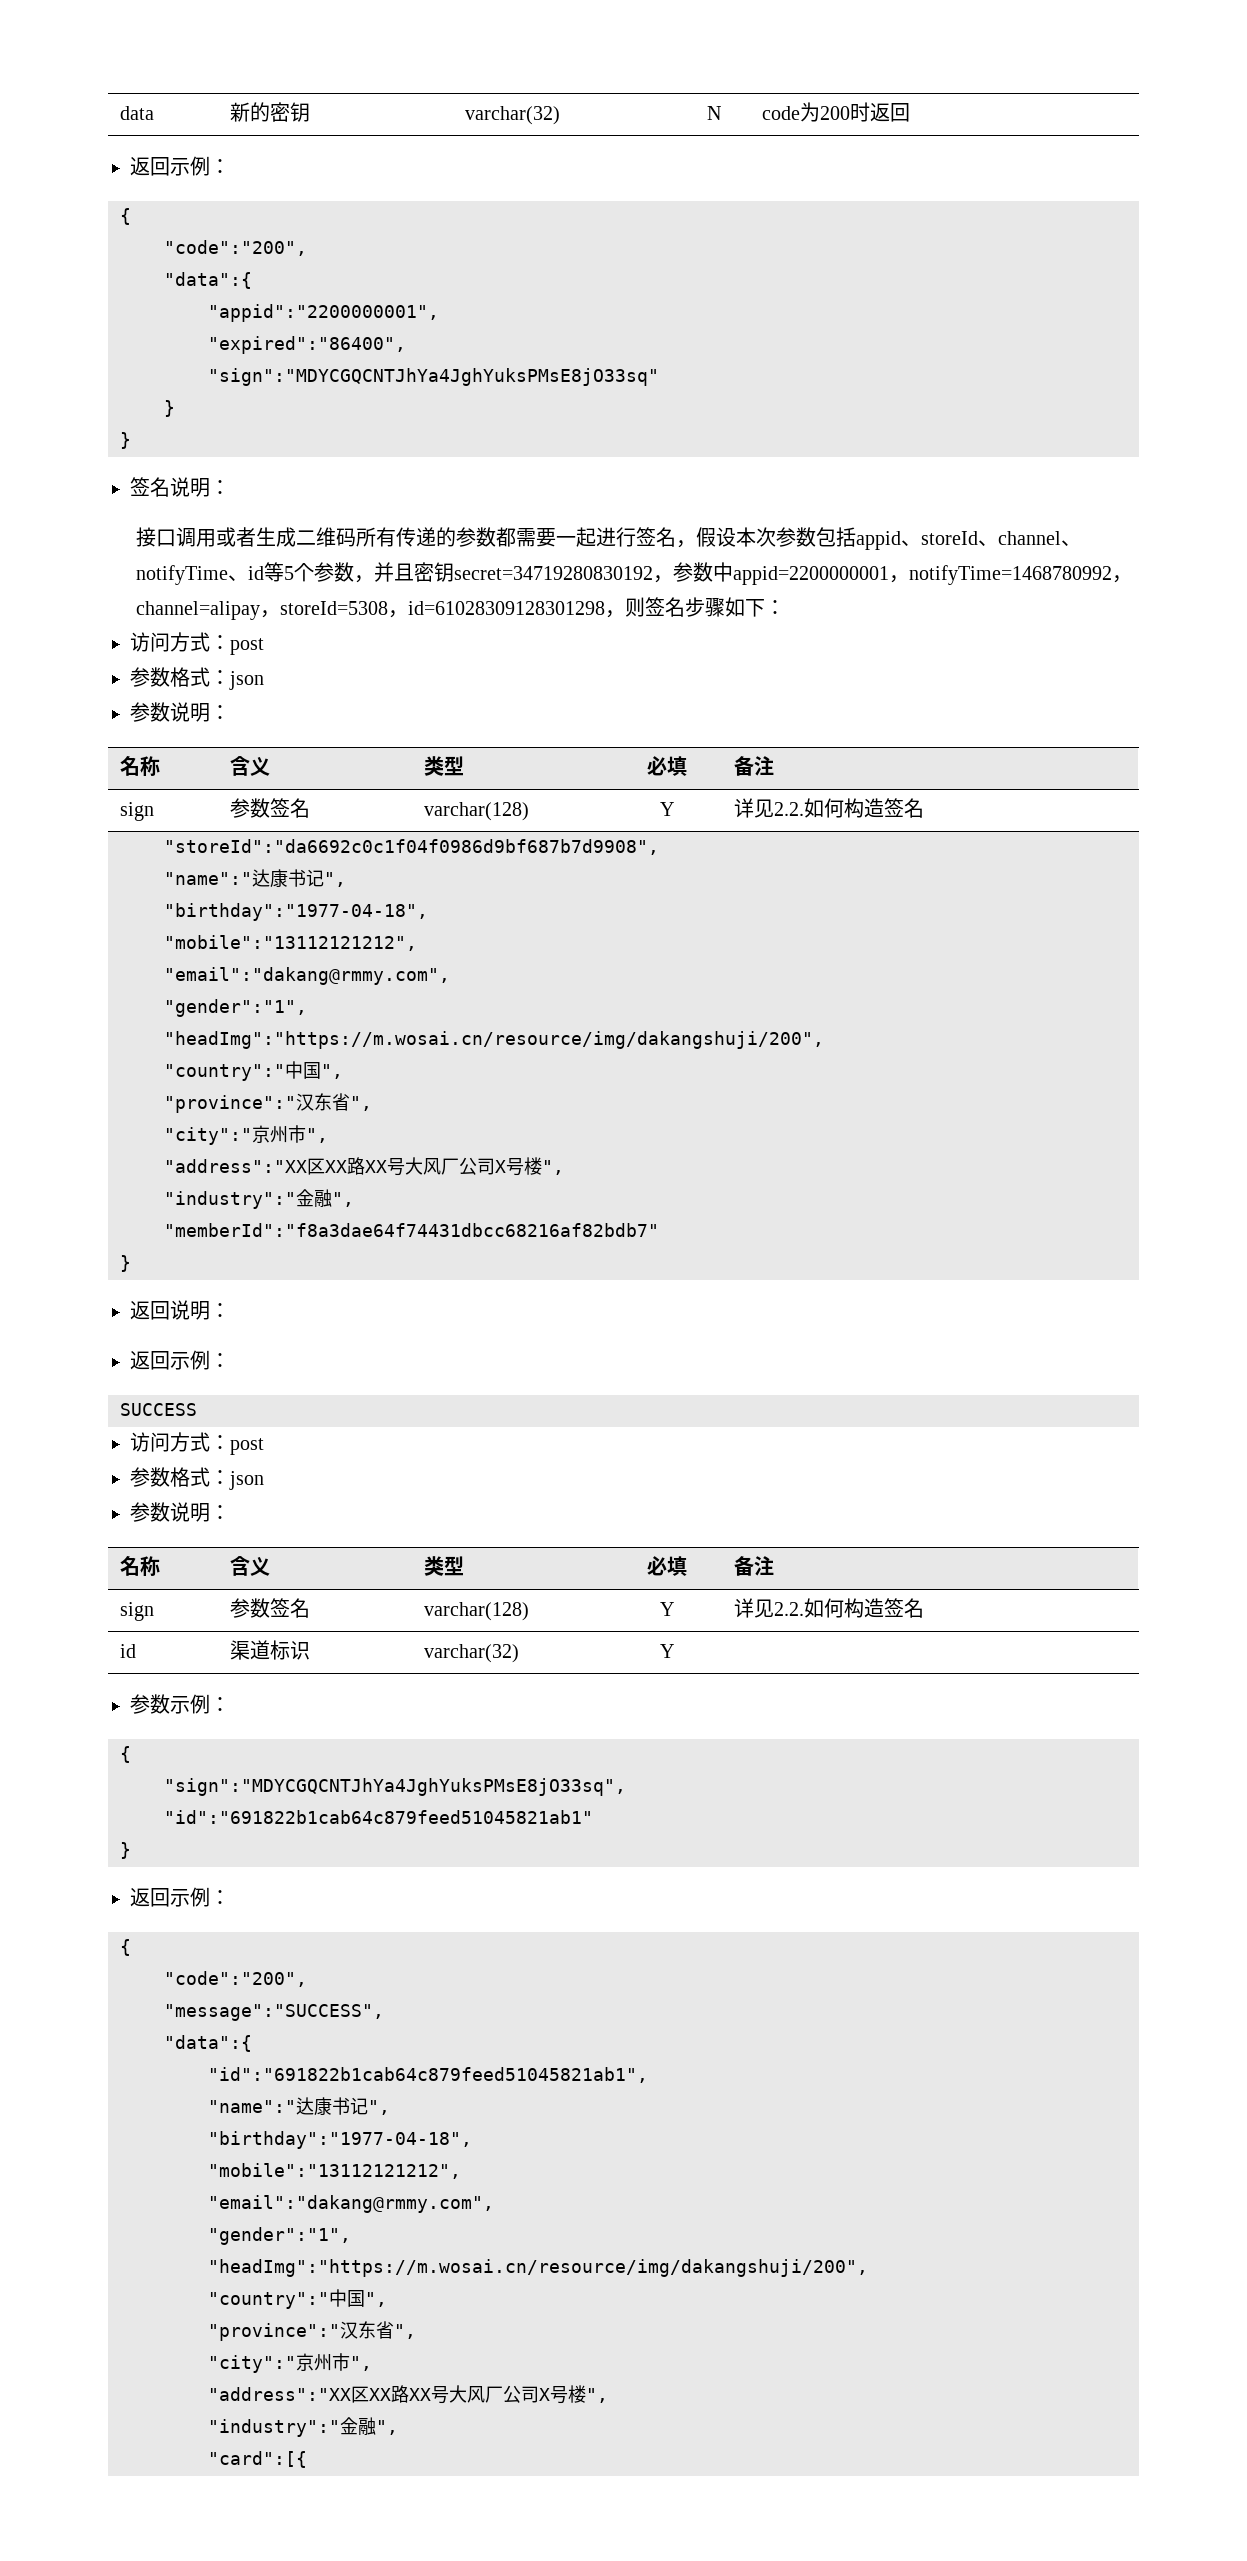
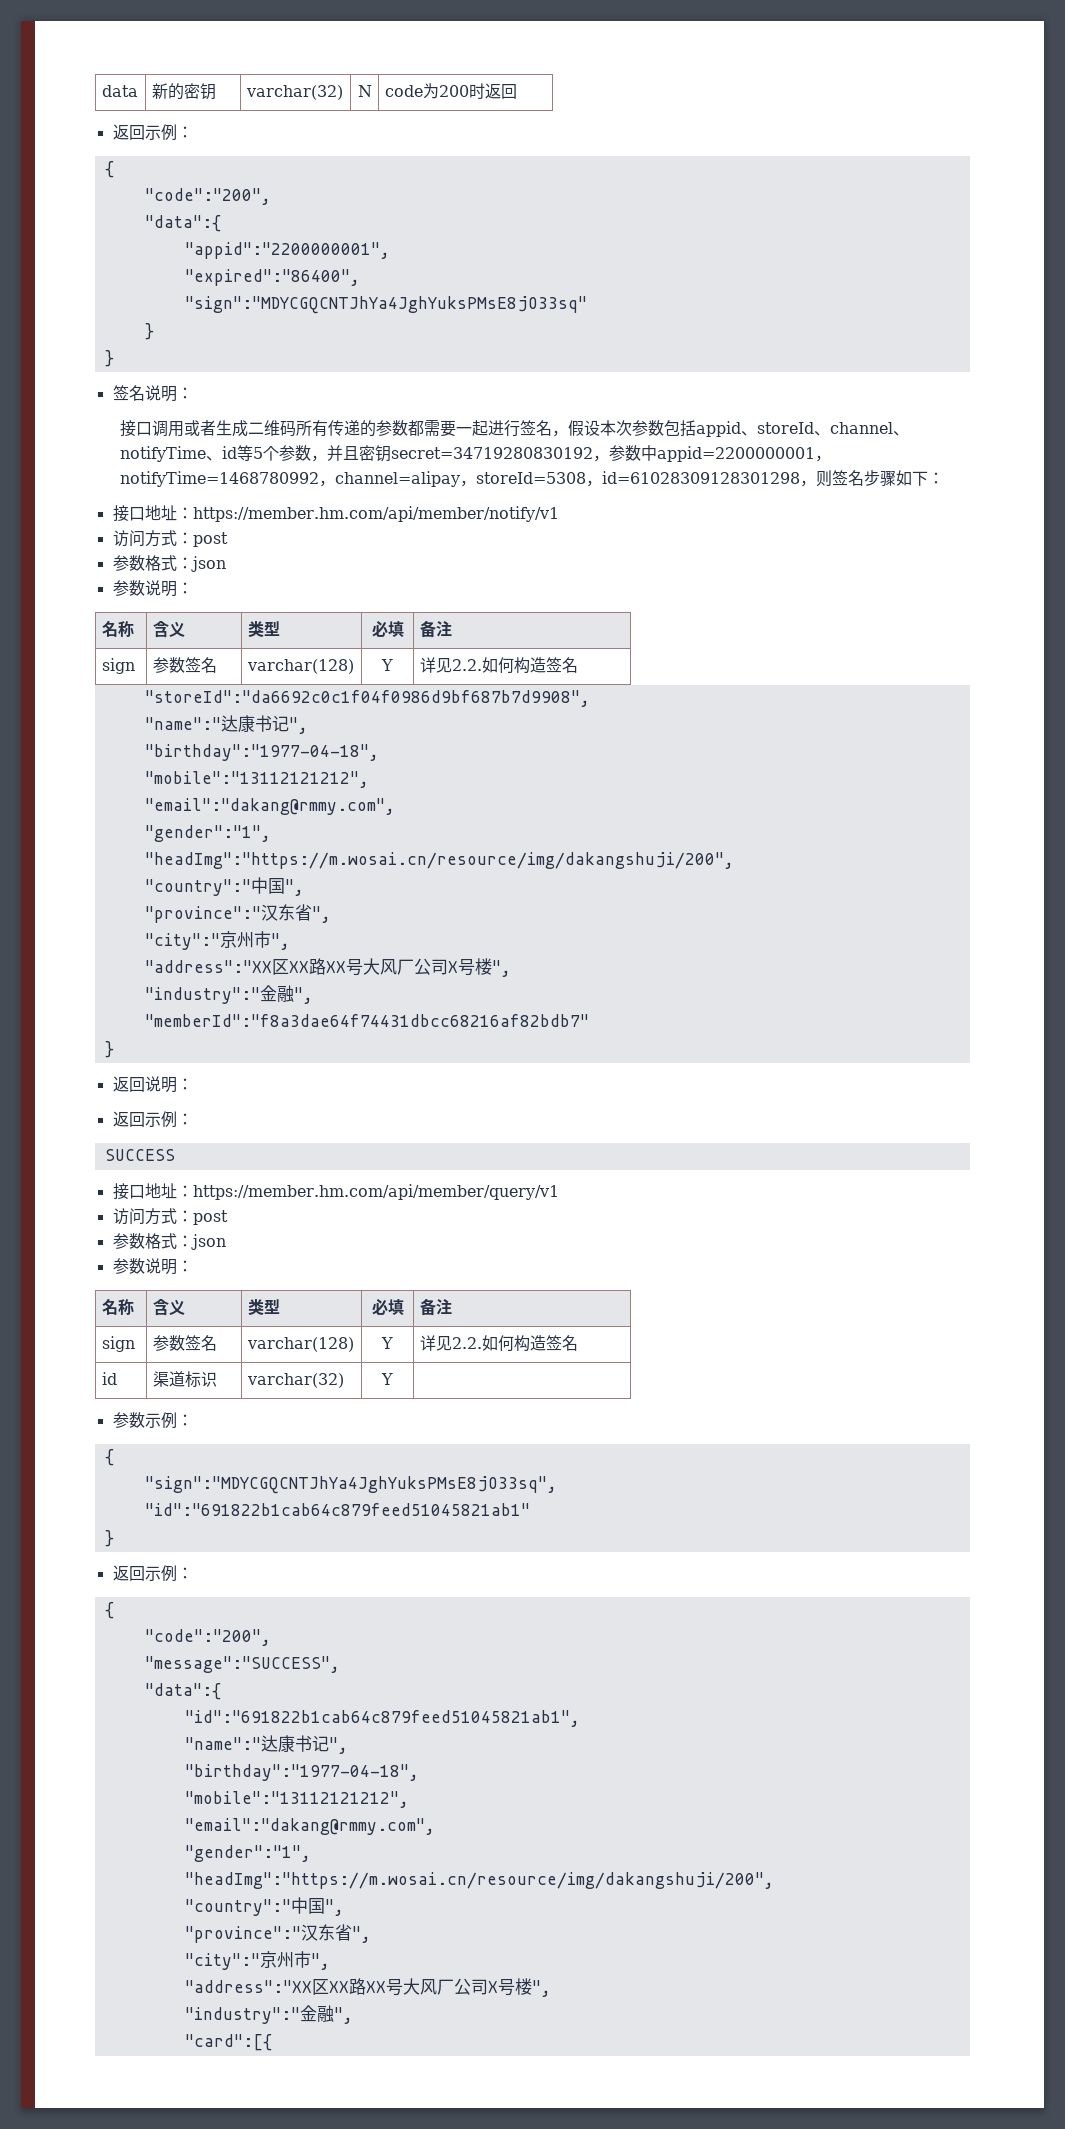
+ 接口地址：https://member.hm.com/api/member/notify/v1
+ 接口地址：https://member.hm.com/api/member/query/v1

